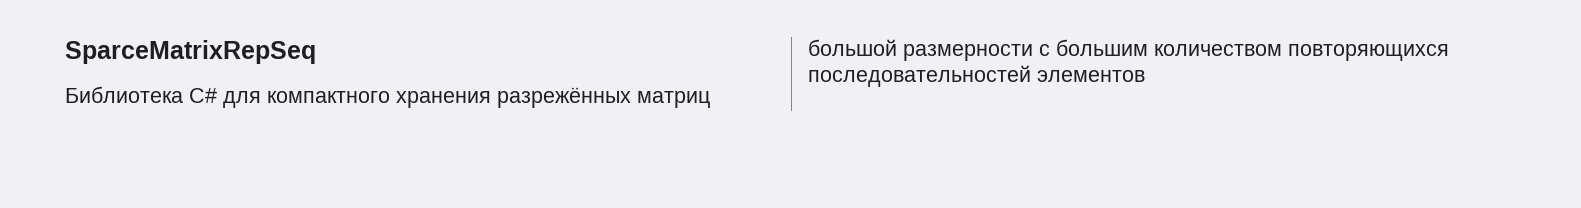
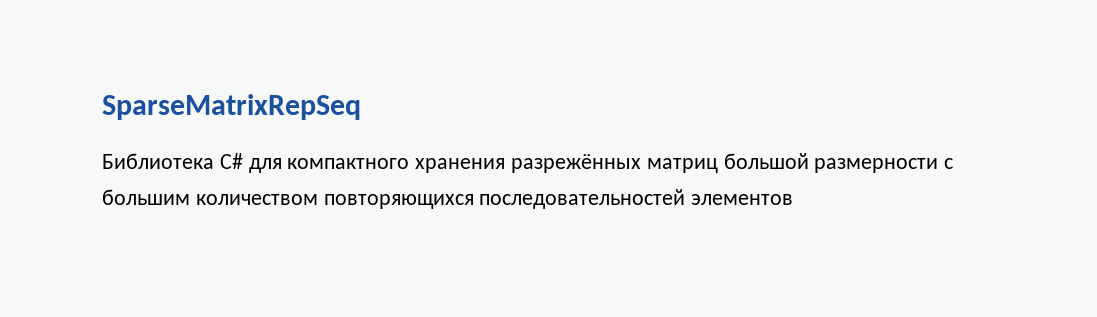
- SparceMatrixRepSeq
+ SparseMatrixRepSeq

